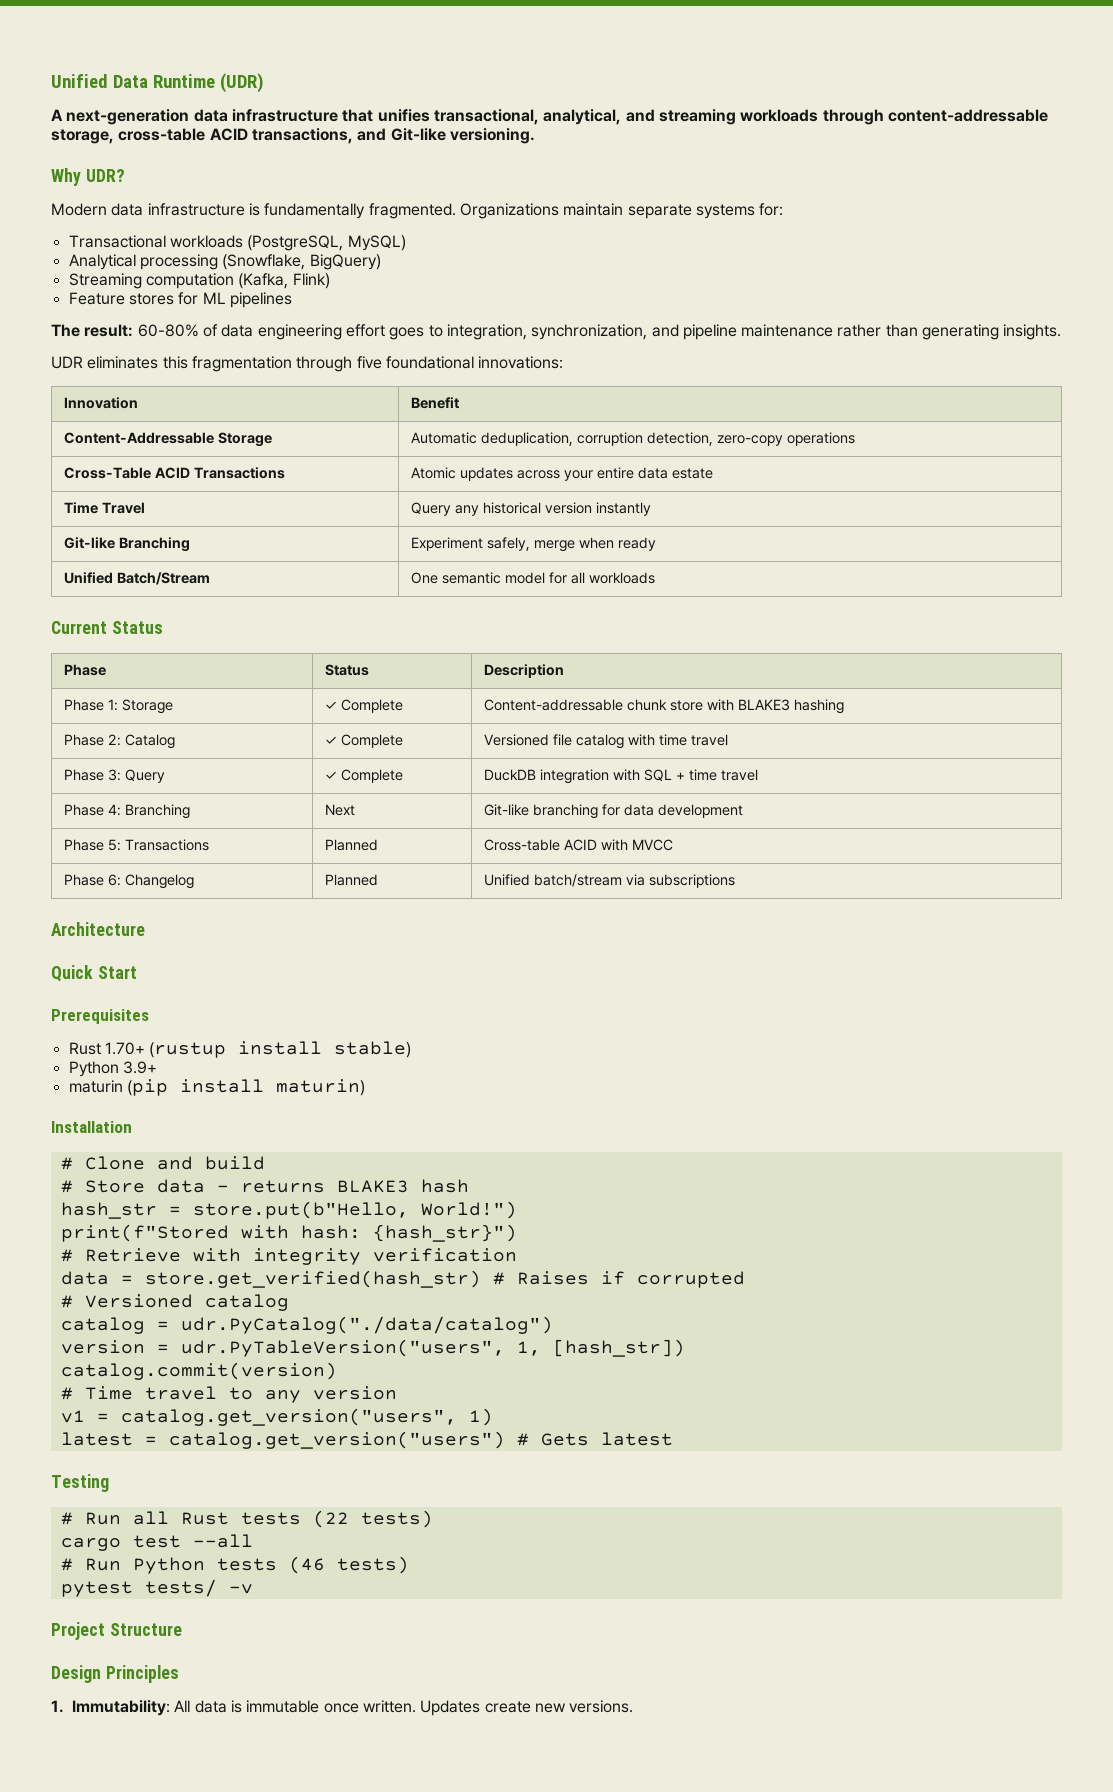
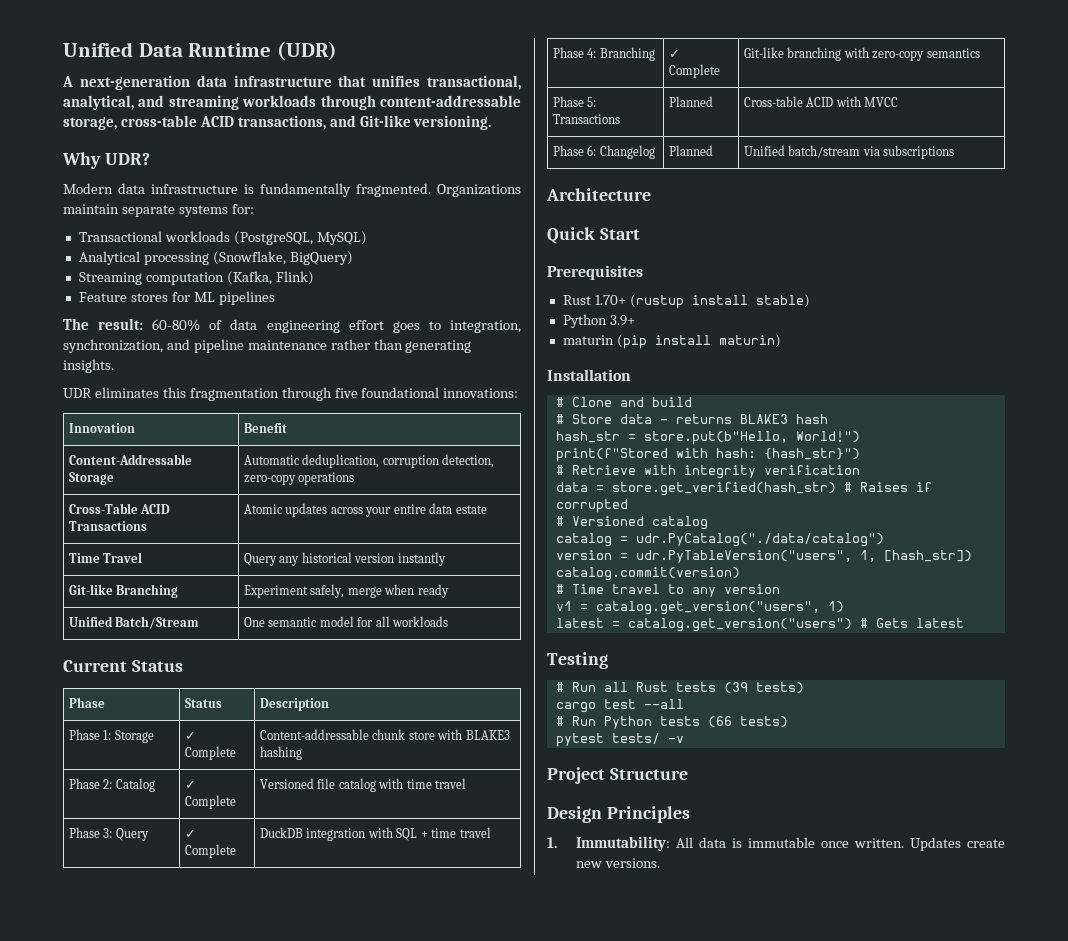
- Phase 4: Branching | Next | Git-like branching for data development
+ Phase 4: Branching | ✓ Complete | Git-like branching with zero-copy semantics
- # Run all Rust tests (22 tests)
+ # Run all Rust tests (39 tests)
- # Run Python tests (46 tests)
+ # Run Python tests (66 tests)

